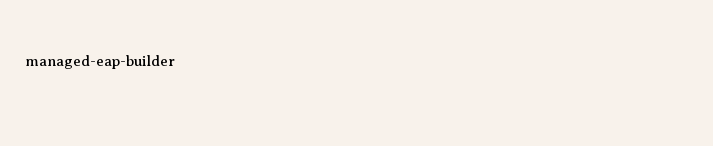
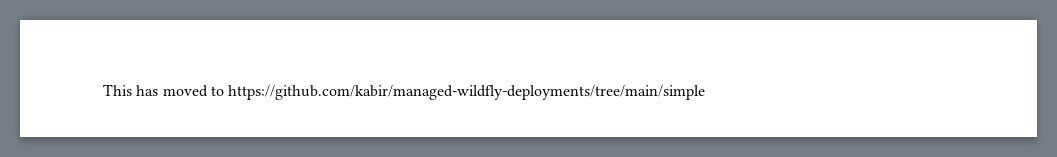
- managed-eap-builder
+ This has moved to https://github.com/kabir/managed-wildfly-deployments/tree/main/simple

